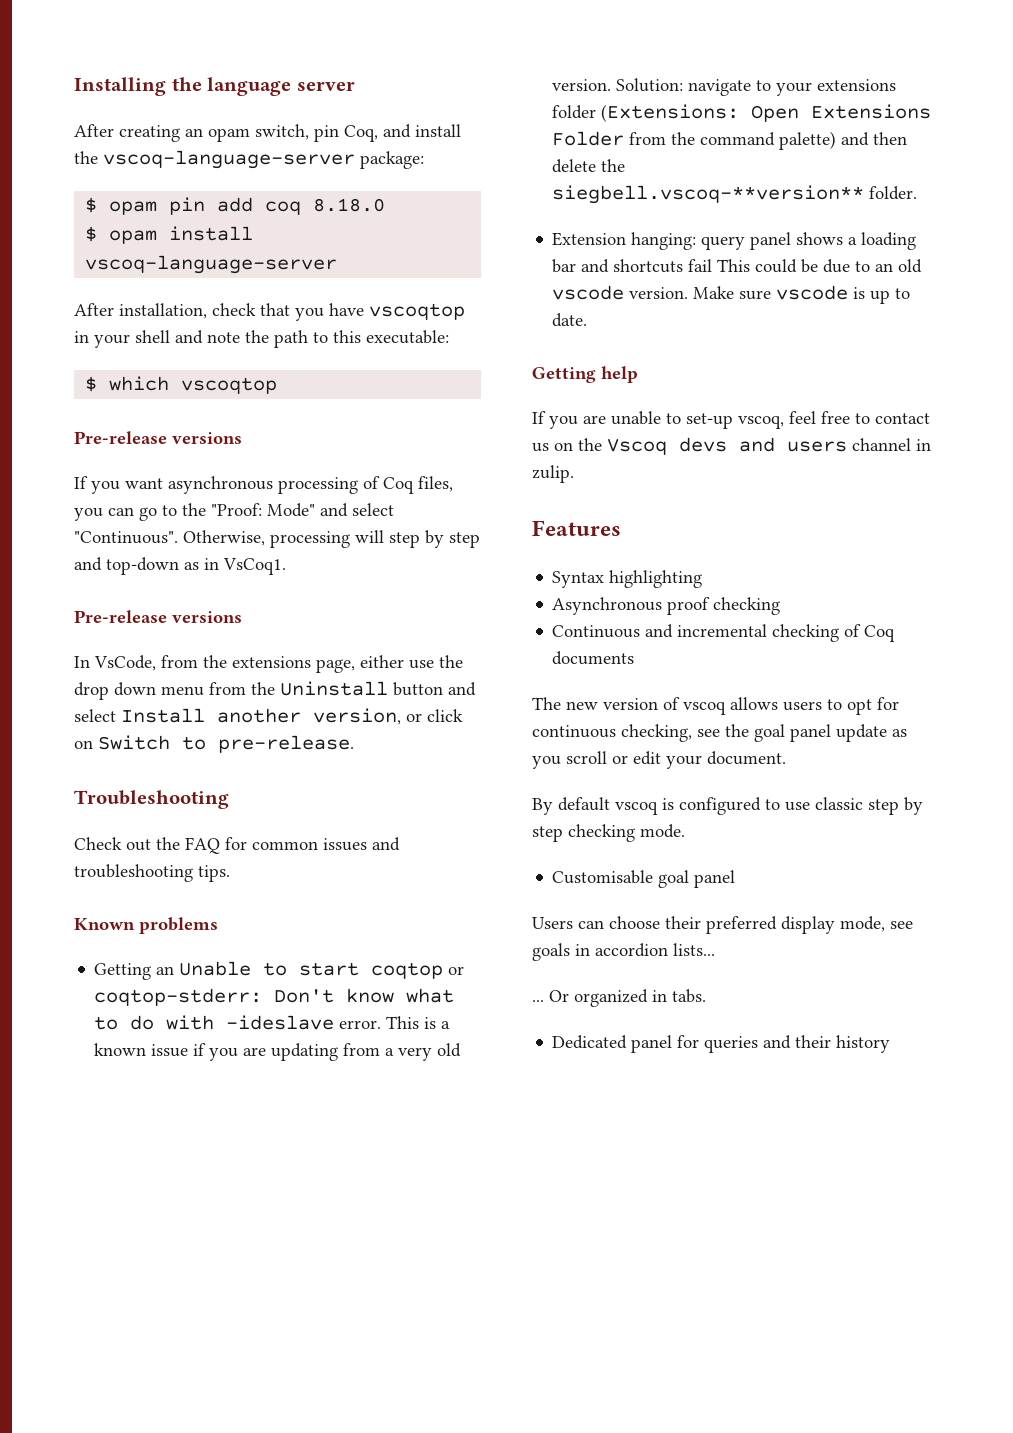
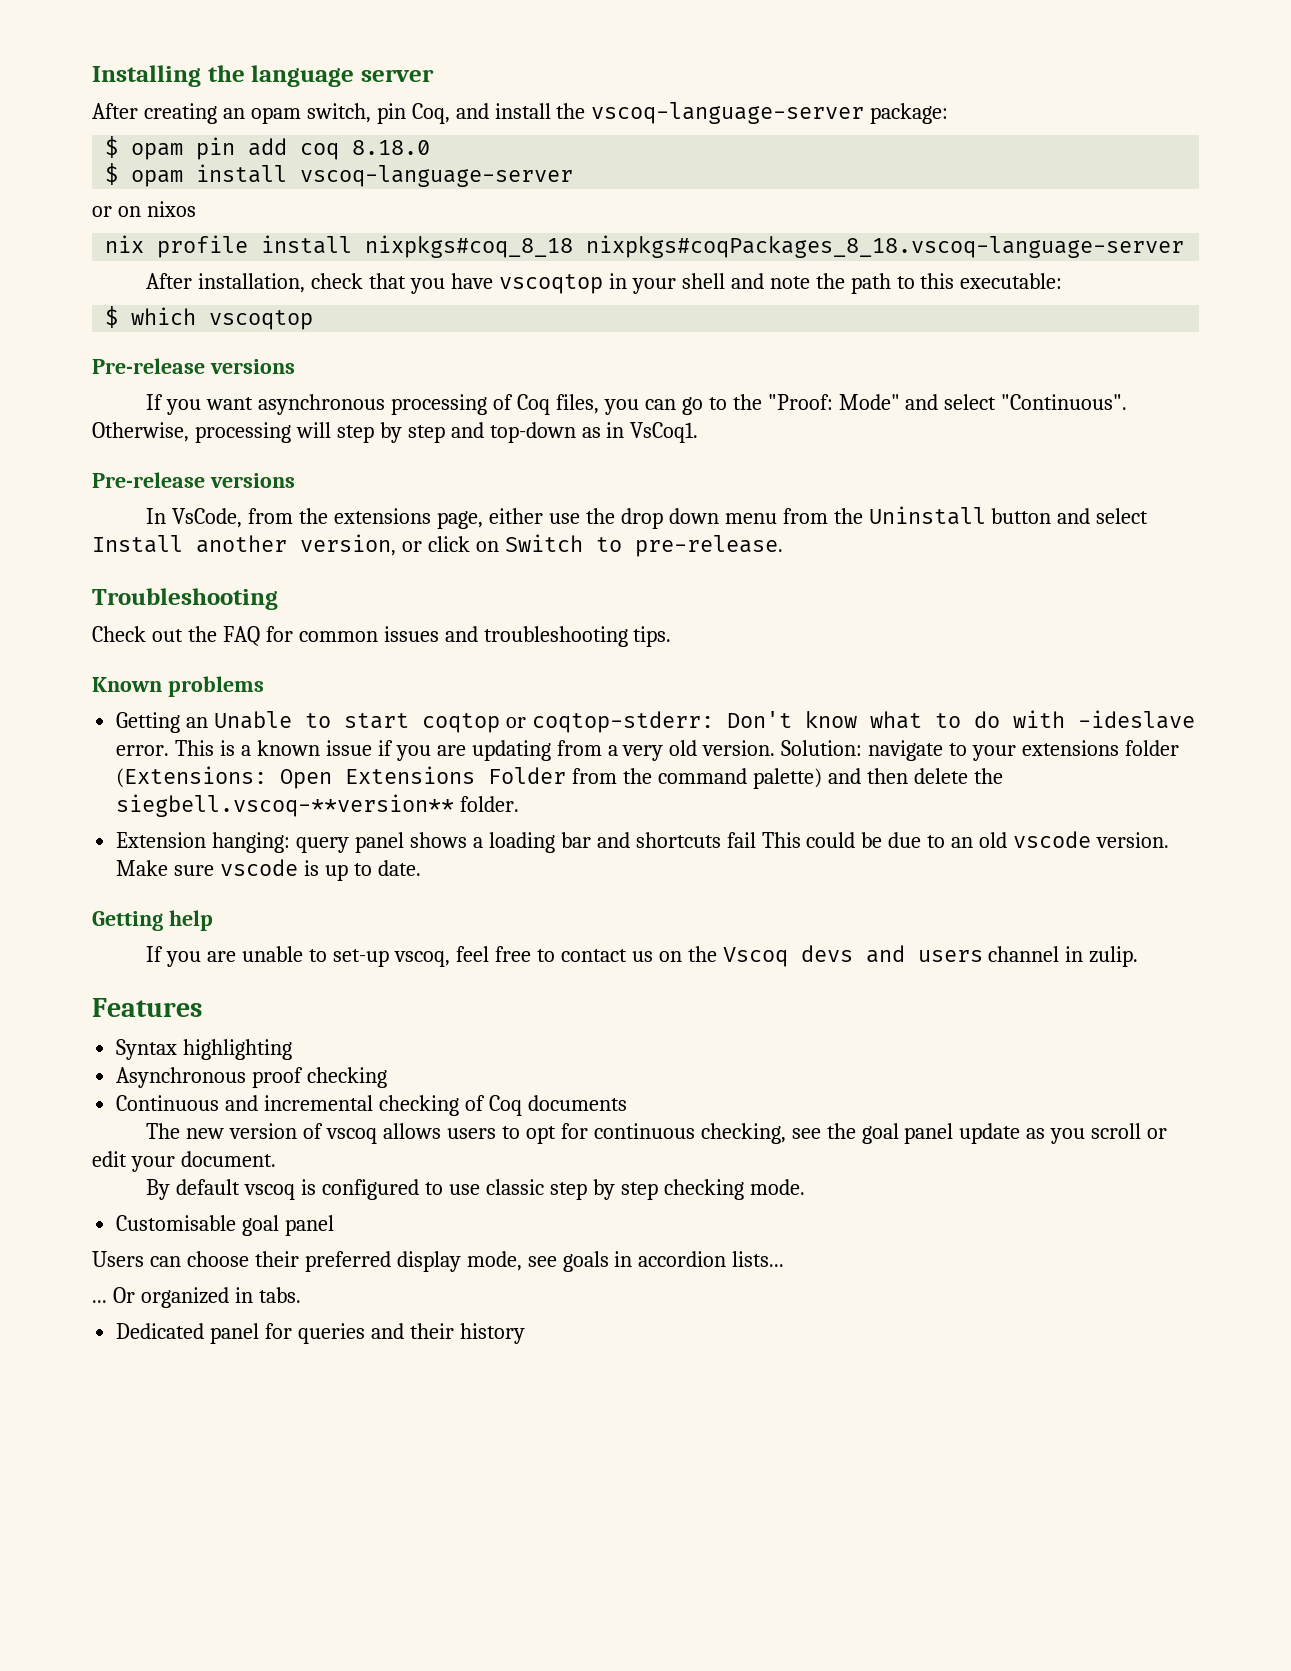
+ or on nixos
+ nix profile install nixpkgs#coq_8_18 nixpkgs#coqPackages_8_18.vscoq-language-server

